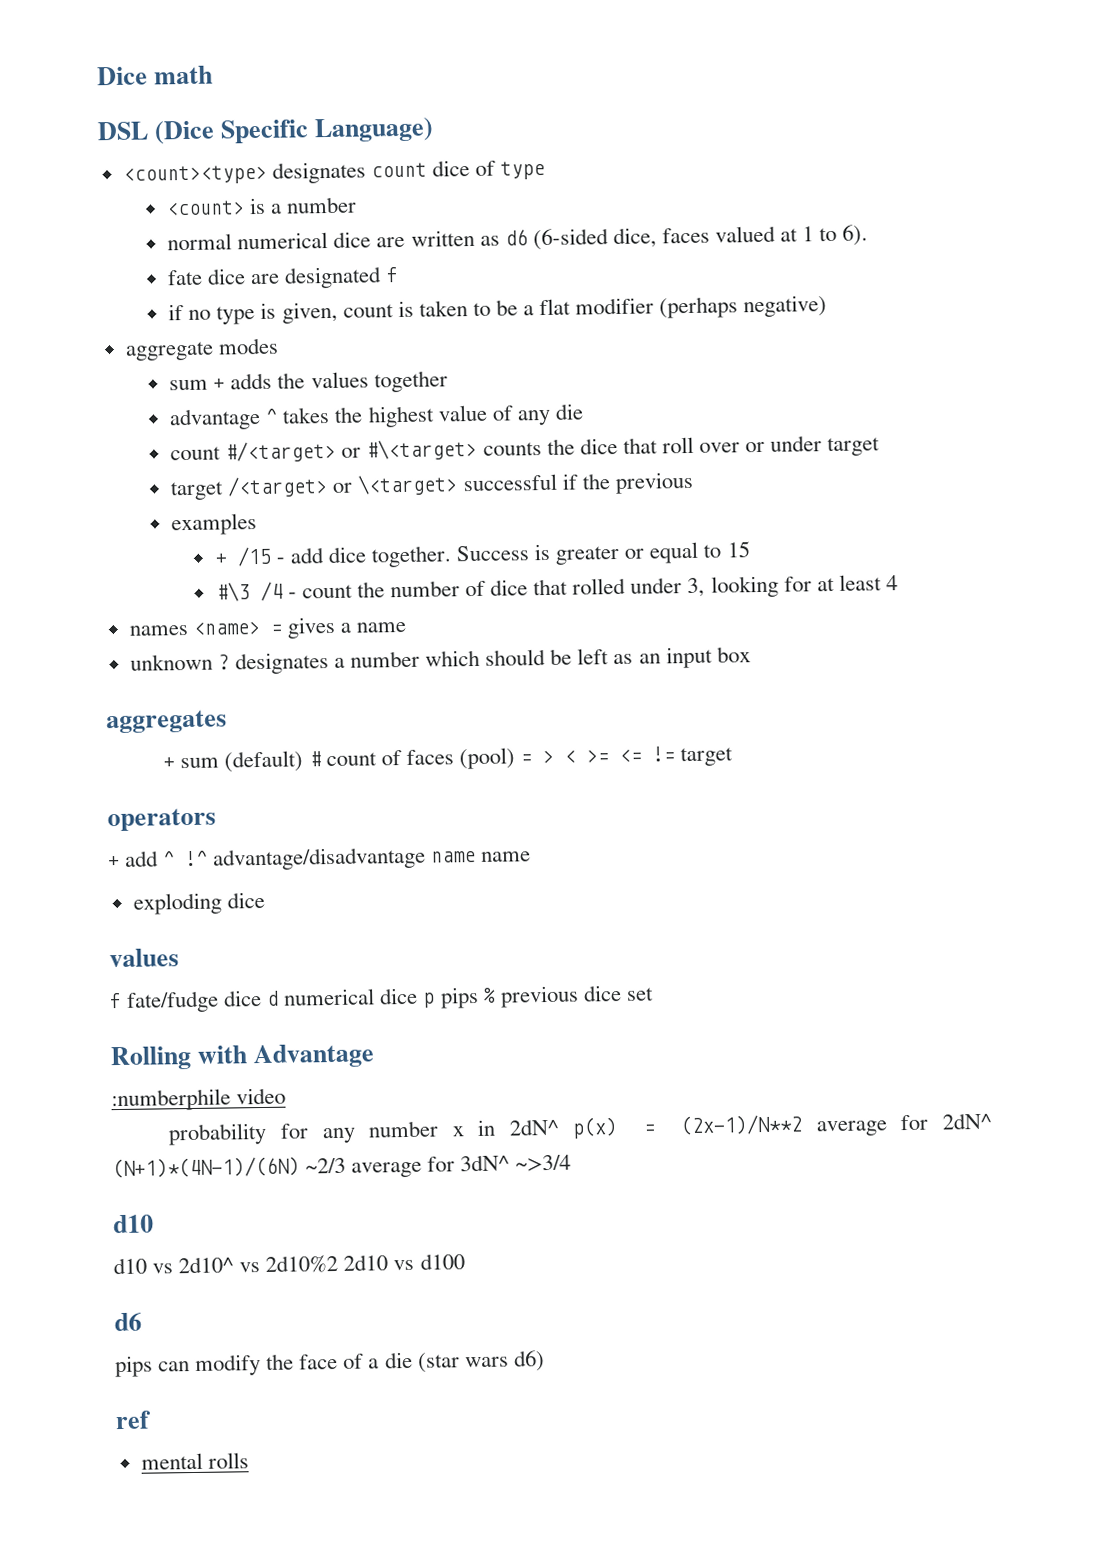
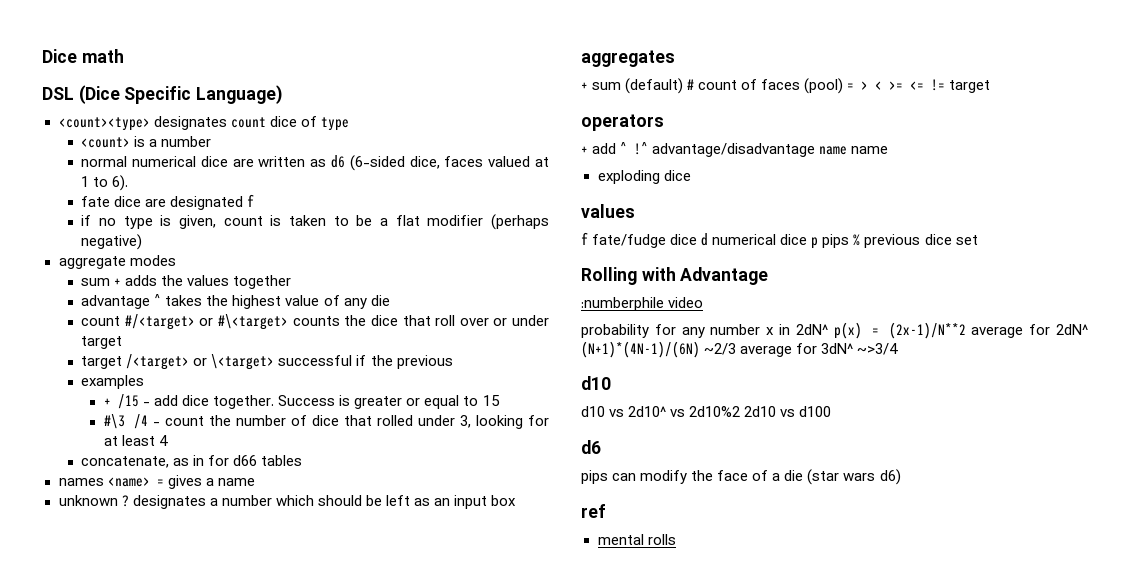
+ concatenate, as in for d66 tables

